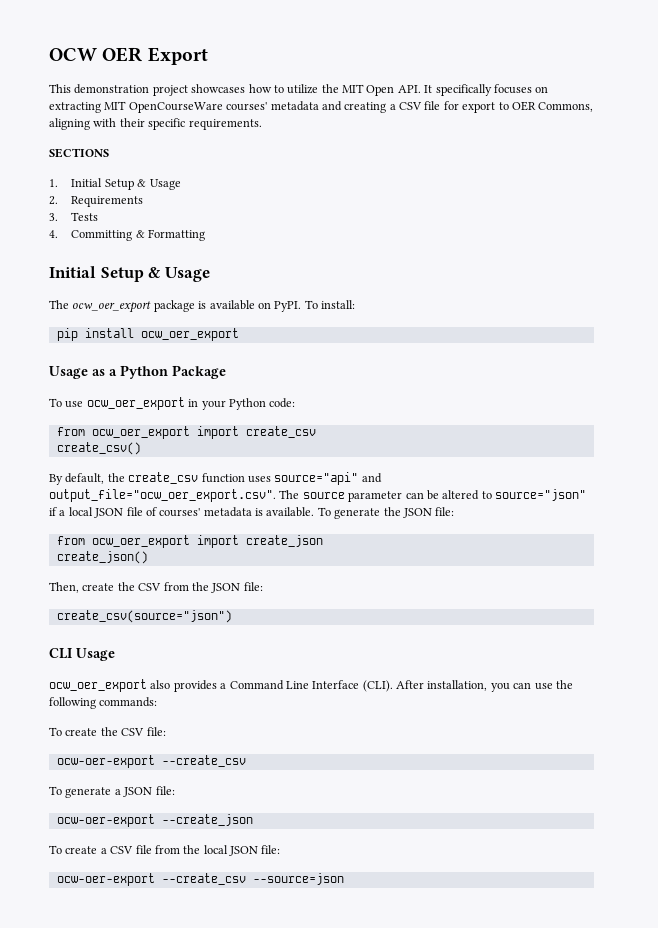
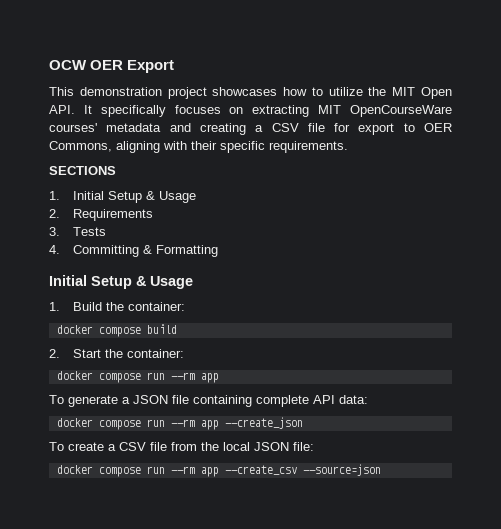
- The ocw_oer_export package is available on PyPI. To install:
- pip install ocw_oer_export
- Usage as a Python Package
- To use ocw_oer_export in your Python code:
- from ocw_oer_export import create_csv
- create_csv()
- By default, the create_csv function uses source="api" and output_file="ocw_oer_export.csv". The source parameter can be altered to source="json" if a local JSON file of courses' metadata is available. To generate the JSON file:
- from ocw_oer_export import create_json
- create_json()
- Then, create the CSV from the JSON file:
- create_csv(source="json")
- CLI Usage
- ocw_oer_export also provides a Command Line Interface (CLI). After installation, you can use the following commands:
- To create the CSV file:
- ocw-oer-export --create_csv
- To generate a JSON file:
- ocw-oer-export --create_json
+ 1. Build the container:
+ docker compose build
+ 2. Start the container:
+ docker compose run --rm app
+ To generate a JSON file containing complete API data:
+ docker compose run --rm app --create_json
- ocw-oer-export --create_csv --source=json
+ docker compose run --rm app --create_csv --source=json

